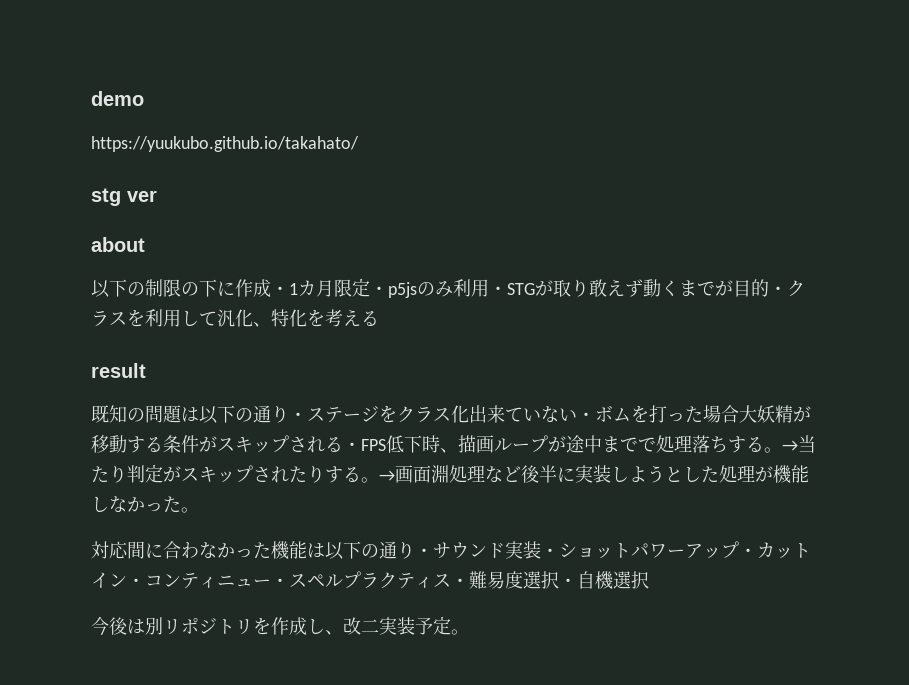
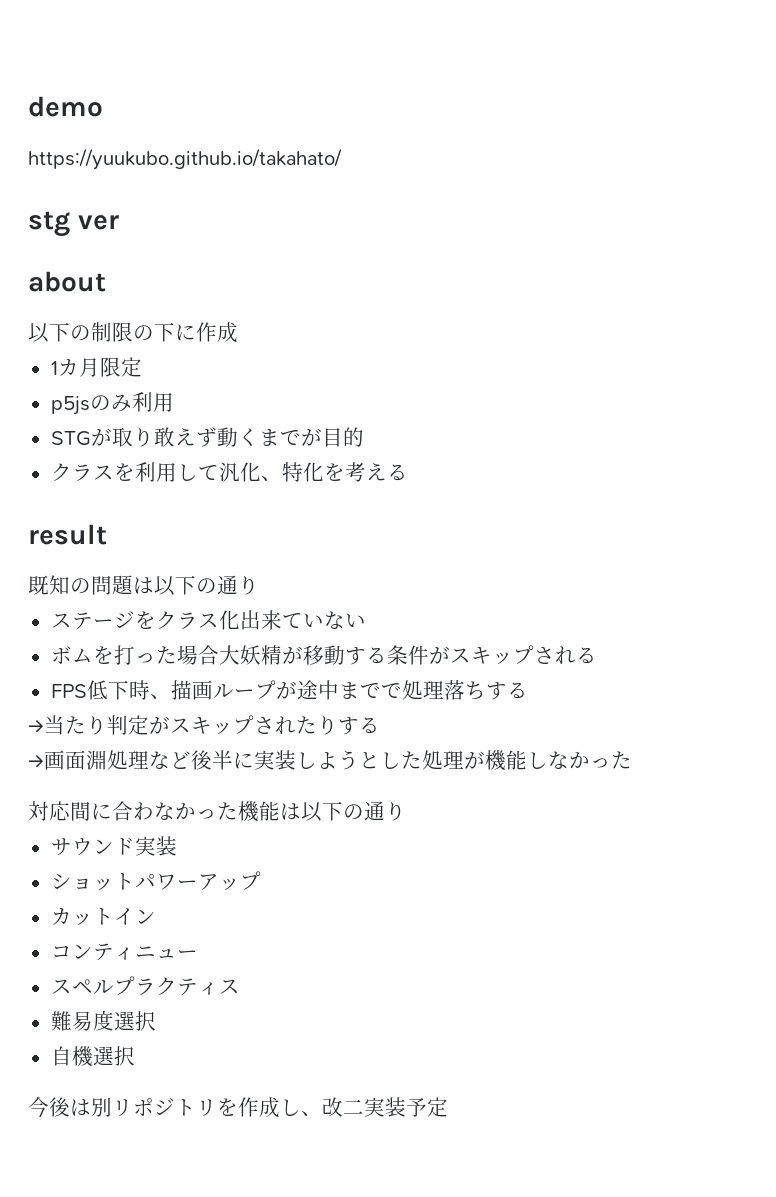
- 以下の制限の下に作成・1カ月限定・p5jsのみ利用・STGが取り敢えず動くまでが目的・クラスを利用して汎化、特化を考える
+ 以下の制限の下に作成
+ 1カ月限定
+ p5jsのみ利用
+ STGが取り敢えず動くまでが目的
+ クラスを利用して汎化、特化を考える
- 既知の問題は以下の通り・ステージをクラス化出来ていない・ボムを打った場合大妖精が移動する条件がスキップされる・FPS低下時、描画ループが途中までで処理落ちする。→当たり判定がスキップされたりする。→画面淵処理など後半に実装しようとした処理が機能しなかった。
+ 既知の問題は以下の通り
+ ステージをクラス化出来ていない
+ ボムを打った場合大妖精が移動する条件がスキップされる
+ FPS低下時、描画ループが途中までで処理落ちする
+ →当たり判定がスキップされたりする
+ →画面淵処理など後半に実装しようとした処理が機能しなかった
- 対応間に合わなかった機能は以下の通り・サウンド実装・ショットパワーアップ・カットイン・コンティニュー・スペルプラクティス・難易度選択・自機選択
+ 対応間に合わなかった機能は以下の通り
+ サウンド実装
+ ショットパワーアップ
+ カットイン
+ コンティニュー
+ スペルプラクティス
+ 難易度選択
+ 自機選択
- 今後は別リポジトリを作成し、改二実装予定。
+ 今後は別リポジトリを作成し、改二実装予定

